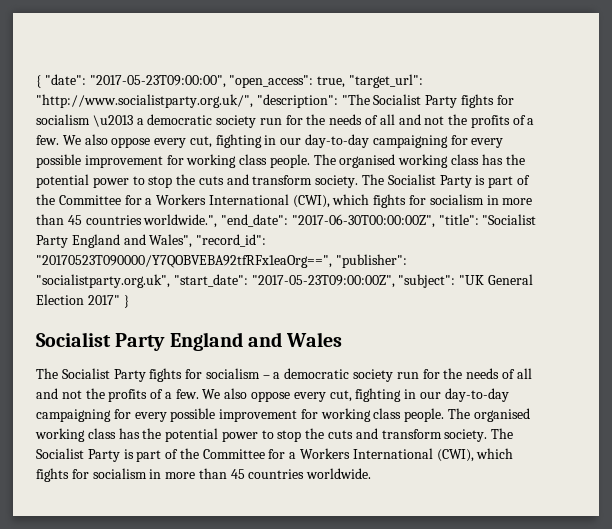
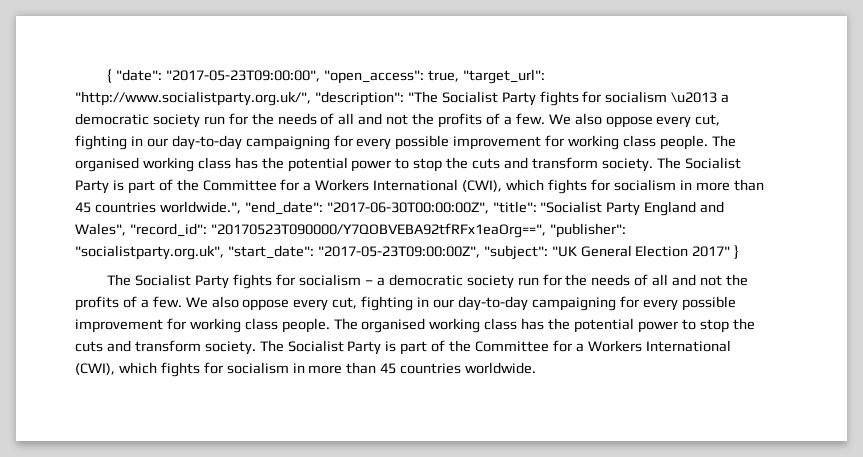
- Socialist Party England and Wales

